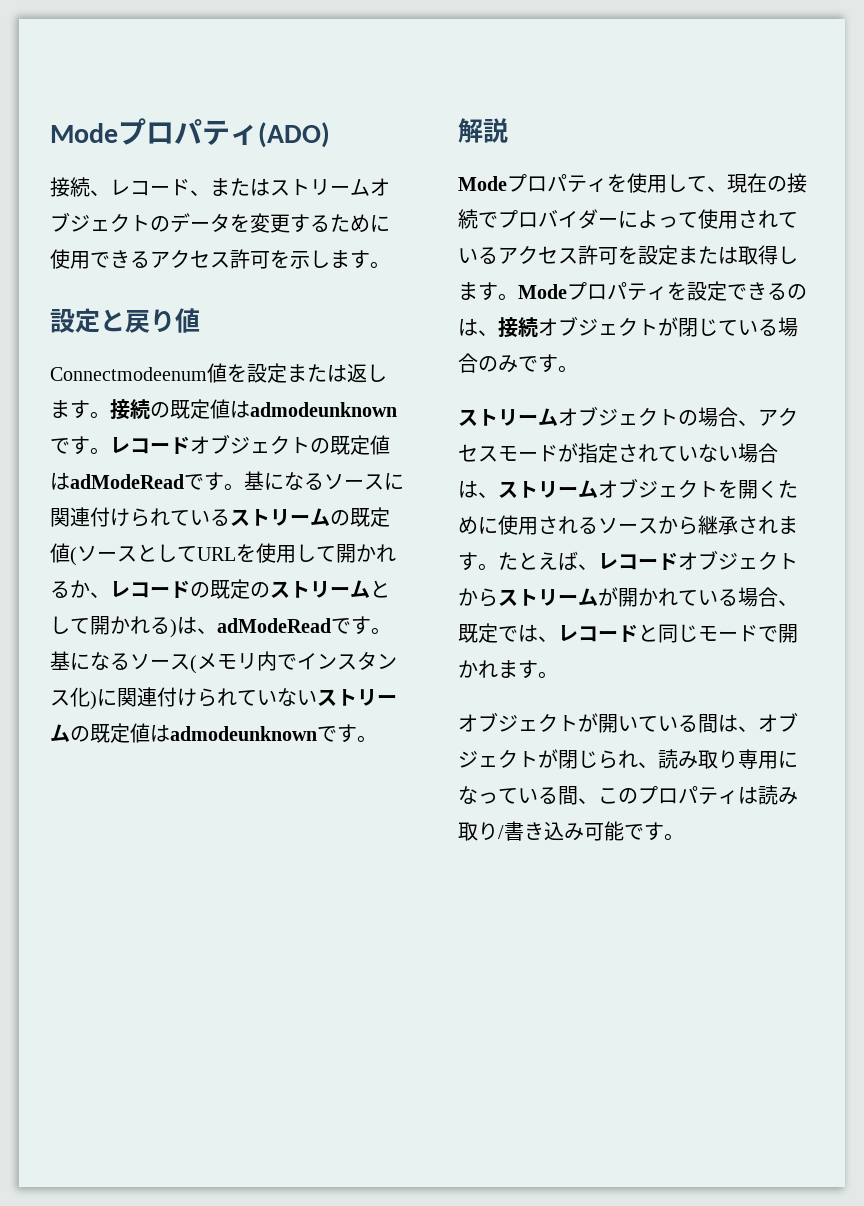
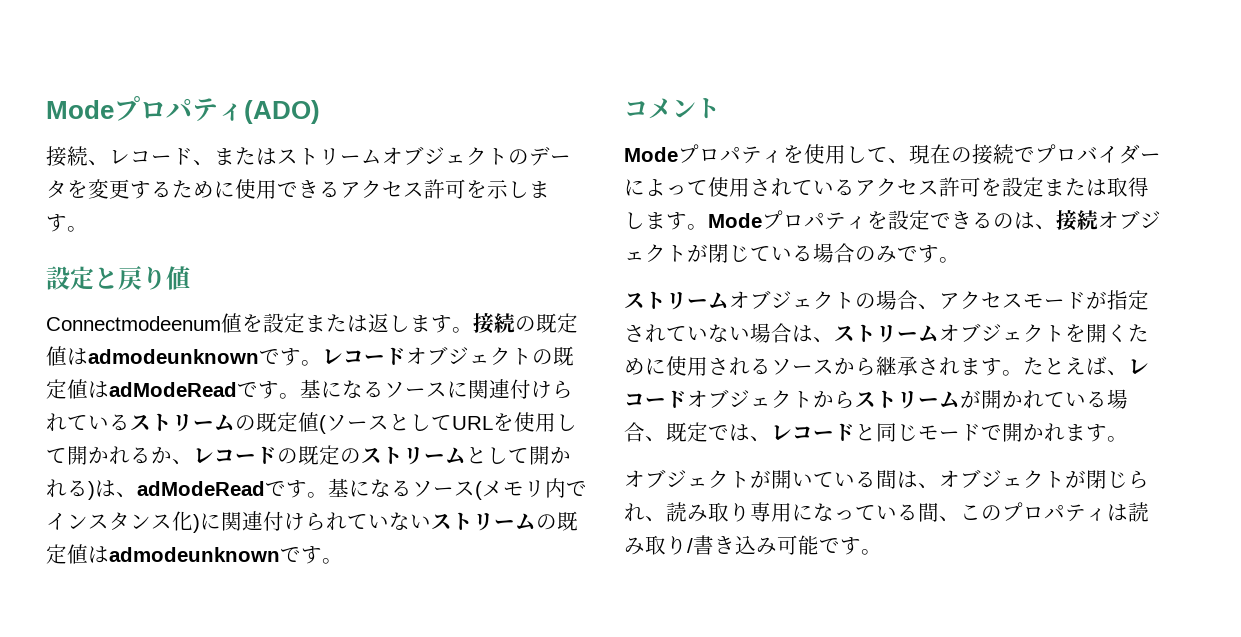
- 解説
+ コメント

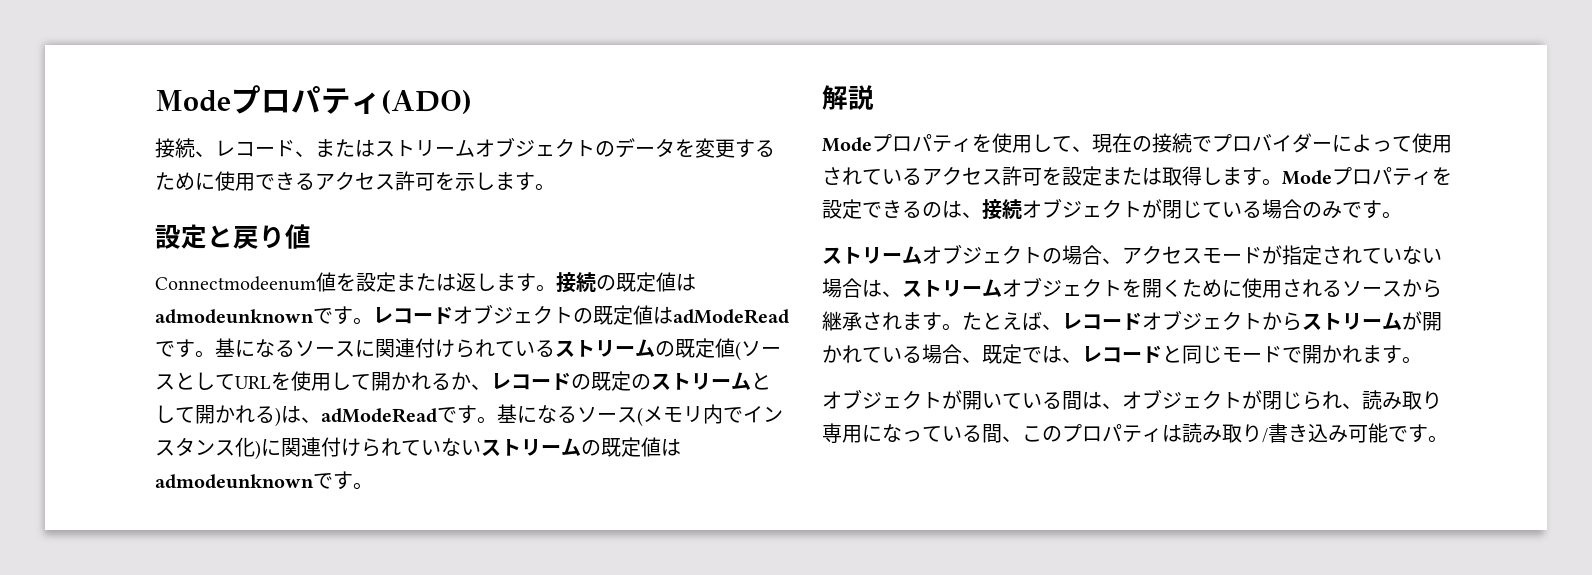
- コメント
+ 解説

